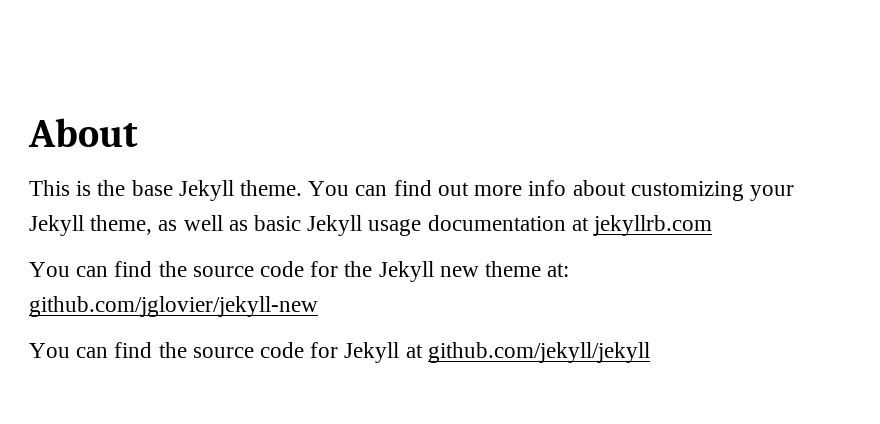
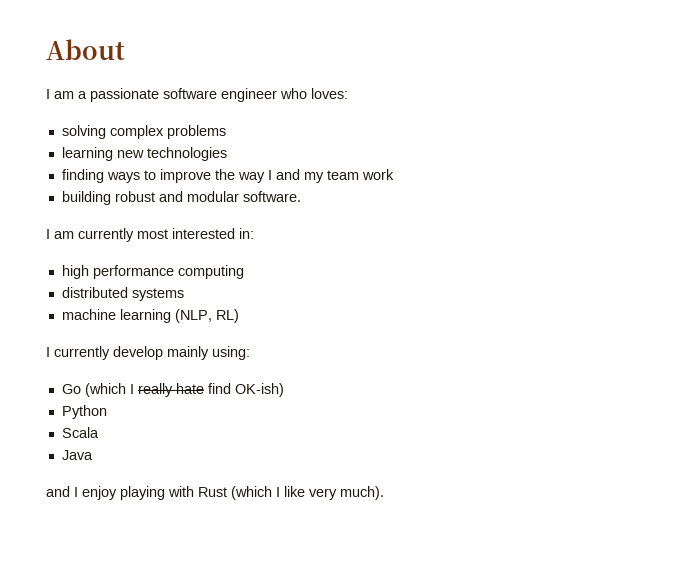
- This is the base Jekyll theme. You can find out more info about customizing your Jekyll theme, as well as basic Jekyll usage documentation at jekyllrb.com
- You can find the source code for the Jekyll new theme at: github.com/jglovier/jekyll-new
- You can find the source code for Jekyll at github.com/jekyll/jekyll
+ I am a passionate software engineer who loves:
+ solving complex problems
+ learning new technologies
+ finding ways to improve the way I and my team work
+ building robust and modular software.
+ I am currently most interested in:
+ high performance computing
+ distributed systems
+ machine learning (NLP, RL)
+ I currently develop mainly using:
+ Go (which I really hate find OK-ish)
+ Python
+ Scala
+ Java
+ and I enjoy playing with Rust (which I like very much).

